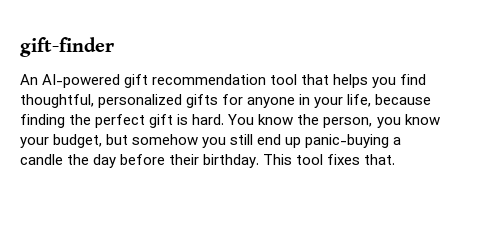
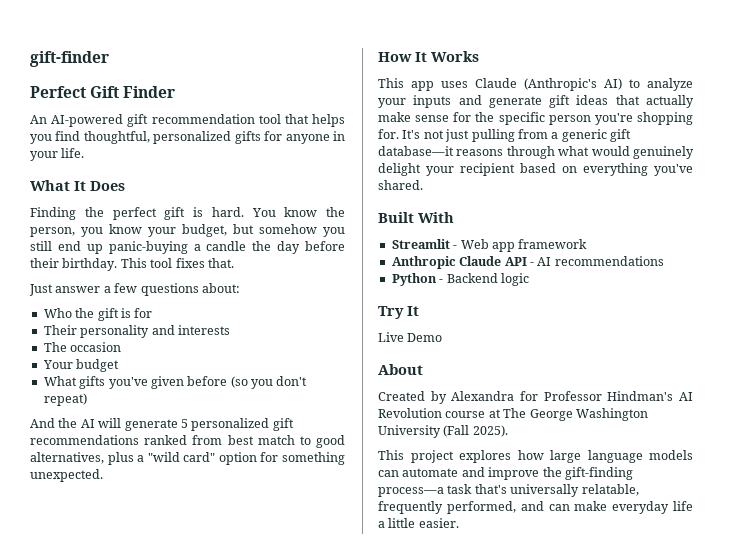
+ Perfect Gift Finder
- An AI-powered gift recommendation tool that helps you find thoughtful, personalized gifts for anyone in your life, because finding the perfect gift is hard.
+ An AI-powered gift recommendation tool that helps you find thoughtful, personalized gifts for anyone in your life.
+ What It Does
+ Finding the perfect gift is hard.
+ Just answer a few questions about:
+ Who the gift is for
+ Their personality and interests
+ The occasion
+ Your budget
+ What gifts you've given before (so you don't repeat)
+ And the AI will generate 5 personalized gift recommendations ranked from best match to good alternatives, plus a "wild card" option for something unexpected.
+ How It Works
+ This app uses Claude (Anthropic's AI) to analyze your inputs and generate gift ideas that actually make sense for the specific person you're shopping for. It's not just pulling from a generic gift database—it reasons through what would genuinely delight your recipient based on everything you've shared.
+ Built With
+ Streamlit - Web app framework
+ Anthropic Claude API - AI recommendations
+ Python - Backend logic
+ Try It
+ Live Demo
+ About
+ Created by Alexandra for Professor Hindman's AI Revolution course at The George Washington University (Fall 2025).
+ This project explores how large language models can automate and improve the gift-finding process—a task that's universally relatable, frequently performed, and can make everyday life a little easier.

